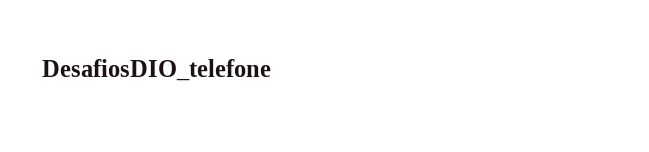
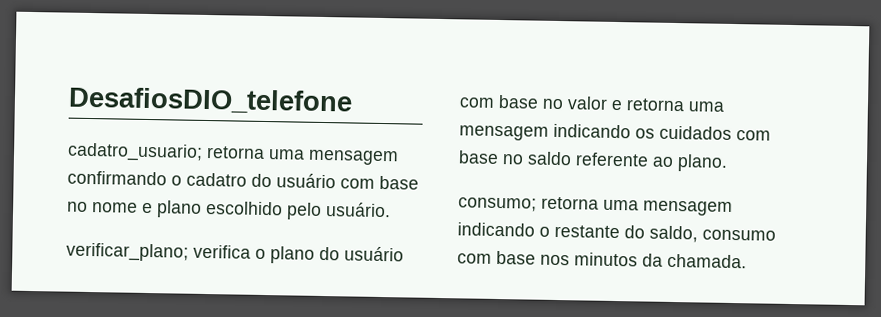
+ cadatro_usuario; retorna uma mensagem confirmando o cadatro do usuário com base no nome e plano escolhido pelo usuário.
+ verificar_plano; verifica o plano do usuário com base no valor e retorna uma mensagem indicando os cuidados com base no saldo referente ao plano.
+ consumo; retorna uma mensagem indicando o restante do saldo, consumo com base nos minutos da chamada.

